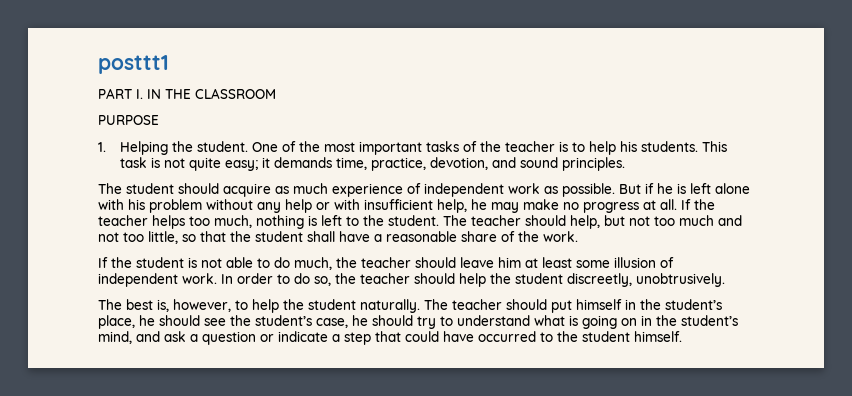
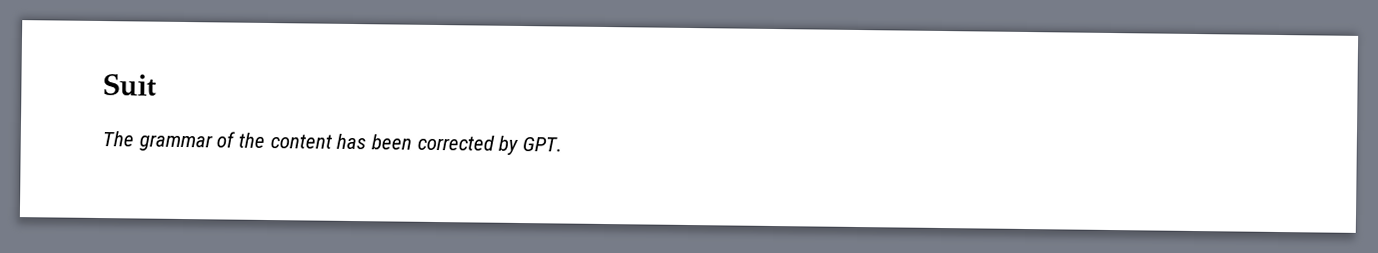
- posttt1
- PART I. IN THE CLASSROOM
- PURPOSE
- 1. Helping the student. One of the most important tasks of the teacher is to help his students. This task is not quite easy; it demands time, practice, devotion, and sound principles.
- The student should acquire as much experience of independent work as possible. But if he is left alone with his problem without any help or with insufficient help, he may make no progress at all. If the teacher helps too much, nothing is left to the student. The teacher should help, but not too much and not too little, so that the student shall have a reasonable share of the work.
- If the student is not able to do much, the teacher should leave him at least some illusion of independent work. In order to do so, the teacher should help the student discreetly, unobtrusively.
- The best is, however, to help the student naturally. The teacher should put himself in the student’s place, he should see the student’s case, he should try to understand what is going on in the student’s mind, and ask a question or indicate a step that could have occurred to the student himself.
+ Suit
+ The grammar of the content has been corrected by GPT.

